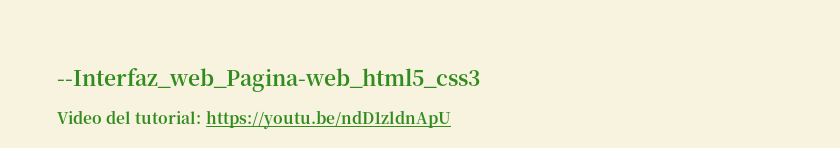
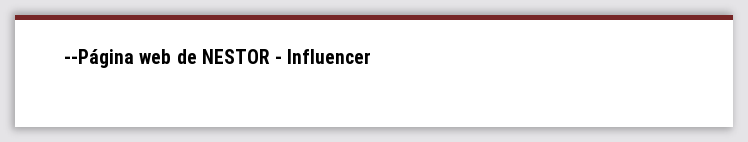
- --Interfaz_web_Pagina-web_html5_css3
- Video del tutorial: https://youtu.be/ndD1zldnApU
+ --Página web de NESTOR - Influencer

